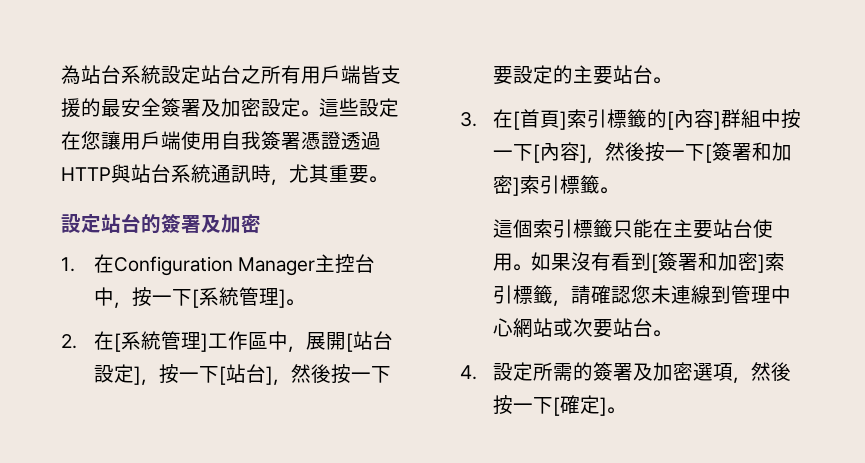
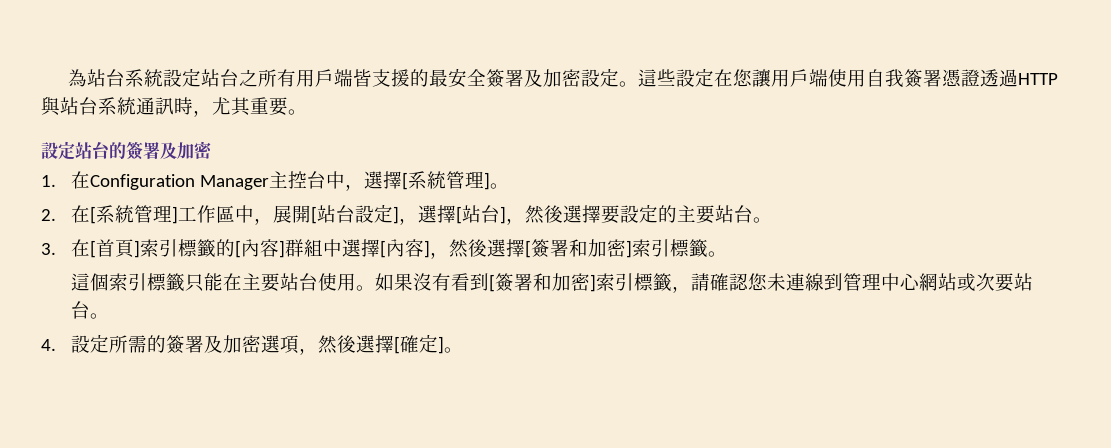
- 1.在Configuration Manager主控台中，按一下[系統管理]。
+ 1.在Configuration Manager主控台中，選擇[系統管理]。
- 2.在[系統管理]工作區中，展開[站台設定]，按一下[站台]，然後按一下要設定的主要站台。
+ 2.在[系統管理]工作區中，展開[站台設定]，選擇[站台]，然後選擇要設定的主要站台。
- 3.在[首頁]索引標籤的[內容]群組中按一下[內容]，然後按一下[簽署和加密]索引標籤。
+ 3.在[首頁]索引標籤的[內容]群組中選擇[內容]，然後選擇[簽署和加密]索引標籤。
- 4.設定所需的簽署及加密選項，然後按一下[確定]。
+ 4.設定所需的簽署及加密選項，然後選擇[確定]。

